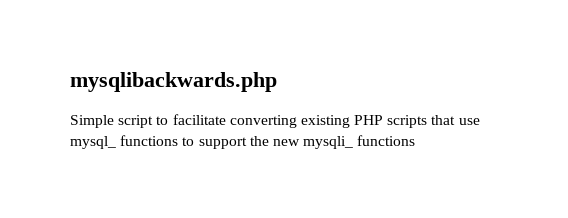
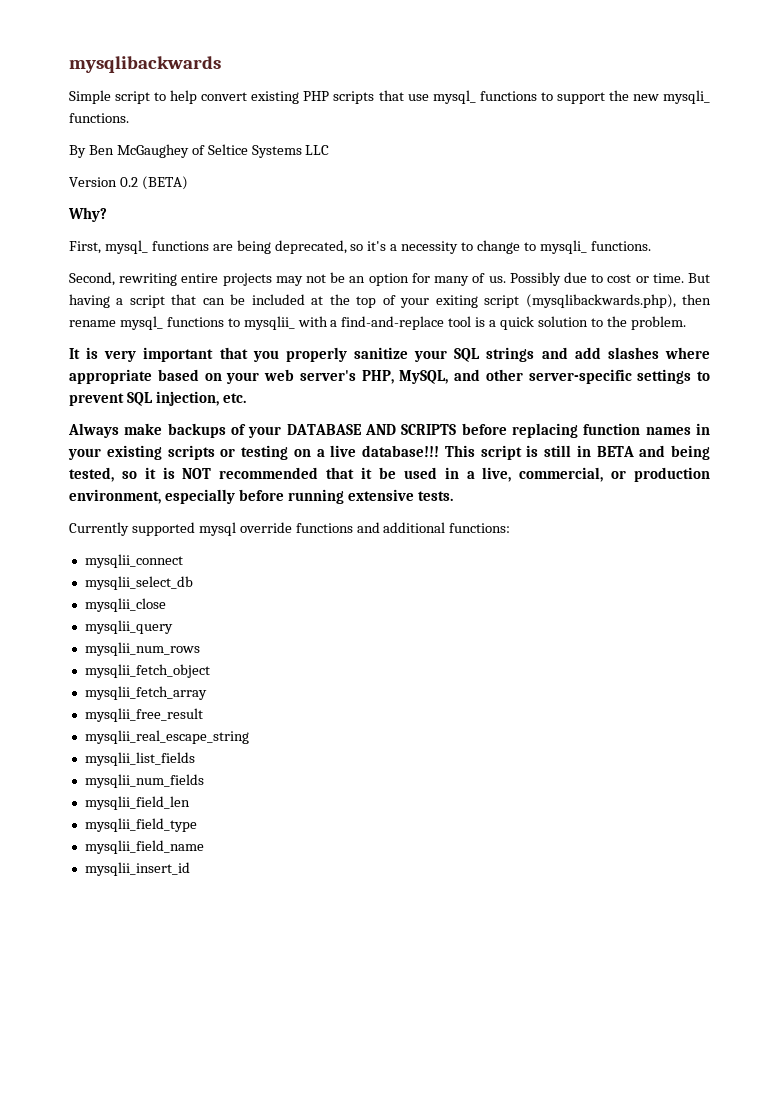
- mysqlibackwards.php
+ mysqlibackwards
- Simple script to facilitate converting existing PHP scripts that use mysql_ functions to support the new mysqli_ functions
+ Simple script to help convert existing PHP scripts that use mysql_ functions to support the new mysqli_ functions.
+ By Ben McGaughey of Seltice Systems LLC
+ Version 0.2 (BETA)
+ Why?
+ First, mysql_ functions are being deprecated, so it's a necessity to change to mysqli_ functions.
+ Second, rewriting entire projects may not be an option for many of us. Possibly due to cost or time. But having a script that can be included at the top of your exiting script (mysqlibackwards.php), then rename mysql_ functions to mysqlii_ with a find-and-replace tool is a quick solution to the problem.
+ It is very important that you properly sanitize your SQL strings and add slashes where appropriate based on your web server's PHP, MySQL, and other server-specific settings to prevent SQL injection, etc.
+ Always make backups of your DATABASE AND SCRIPTS before replacing function names in your existing scripts or testing on a live database!!! This script is still in BETA and being tested, so it is NOT recommended that it be used in a live, commercial, or production environment, especially before running extensive tests.
+ Currently supported mysql override functions and additional functions:
+ mysqlii_connect
+ mysqlii_select_db
+ mysqlii_close
+ mysqlii_query
+ mysqlii_num_rows
+ mysqlii_fetch_object
+ mysqlii_fetch_array
+ mysqlii_free_result
+ mysqlii_real_escape_string
+ mysqlii_list_fields
+ mysqlii_num_fields
+ mysqlii_field_len
+ mysqlii_field_type
+ mysqlii_field_name
+ mysqlii_insert_id

